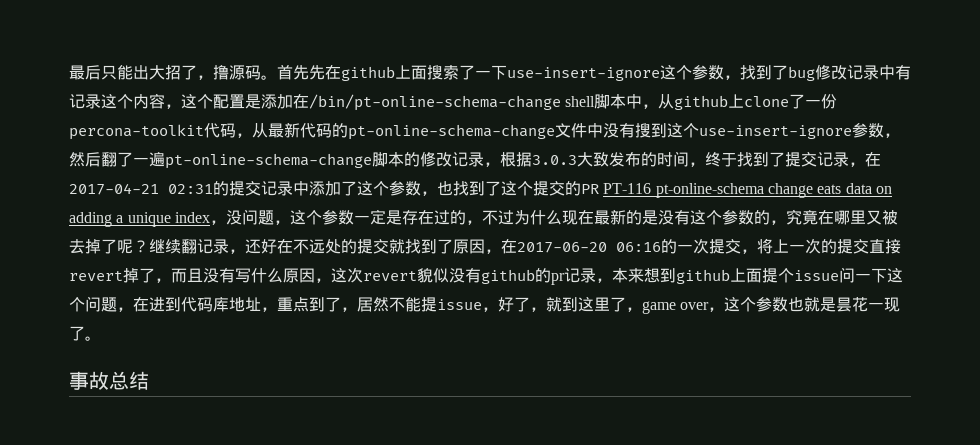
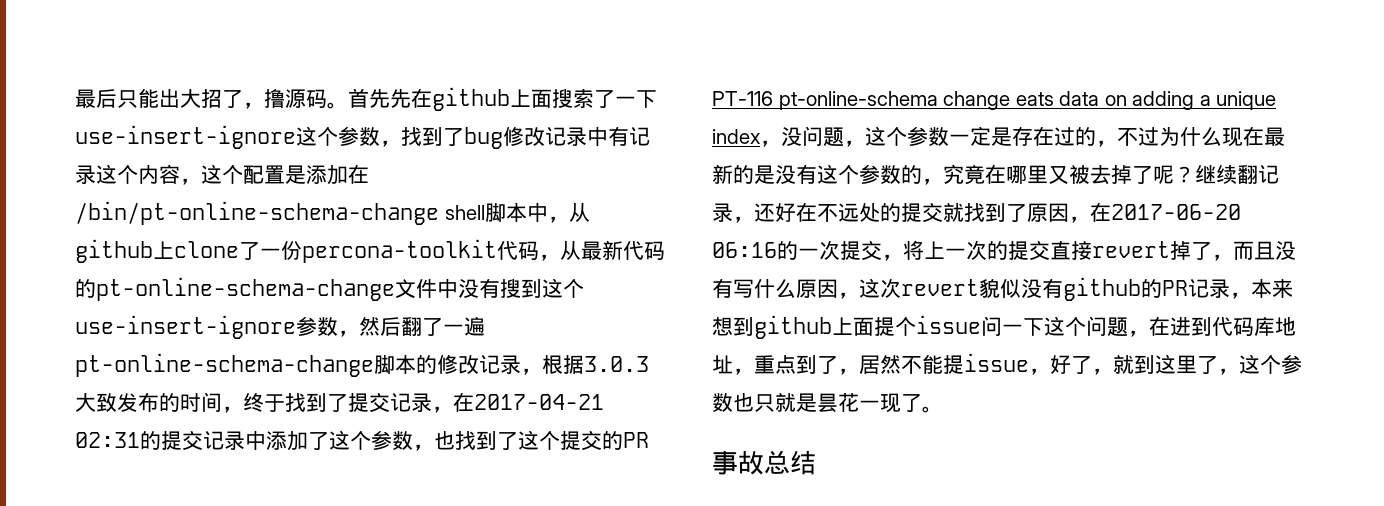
- 继续翻记录，还好在不远处的提交就找到了原因，在2017-06-20 06:16的一次提交，将上一次的提交直接revert掉了，而且没有写什么原因，这次revert貌似没有github的pr记录，本来想到github上面提个issue问一下这个问题，在进到代码库地址，重点到了，居然不能提issue，好了，就到这里了，game over，这个参数也就是昙花一现了。
+ 继续翻记录，还好在不远处的提交就找到了原因，在2017-06-20 06:16的一次提交，将上一次的提交直接revert掉了，而且没有写什么原因，这次revert貌似没有github的PR记录，本来想到github上面提个issue问一下这个问题，在进到代码库地址，重点到了，居然不能提issue，好了，就到这里了，这个参数也只就是昙花一现了。

